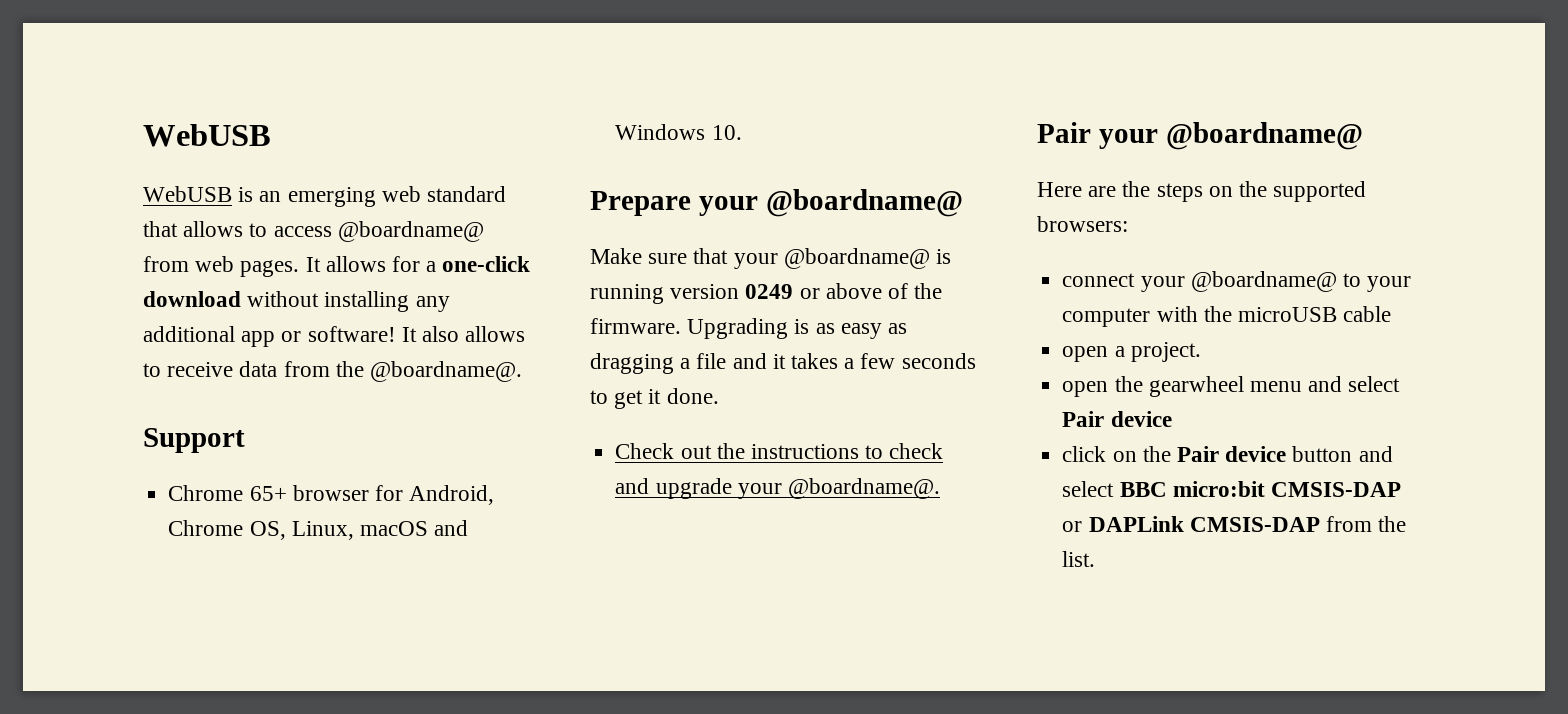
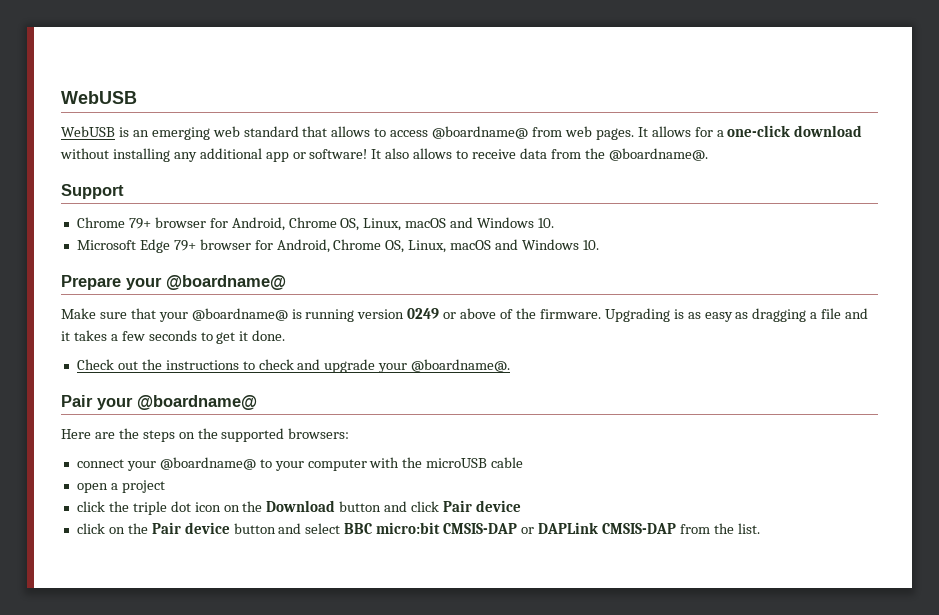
- Chrome 65+ browser for Android, Chrome OS, Linux, macOS and Windows 10.
+ Chrome 79+ browser for Android, Chrome OS, Linux, macOS and Windows 10.
+ Microsoft Edge 79+ browser for Android, Chrome OS, Linux, macOS and Windows 10.
- open a project.
- open the gearwheel menu and select Pair device
+ open a project
+ click the triple dot icon on the Download button and click Pair device

